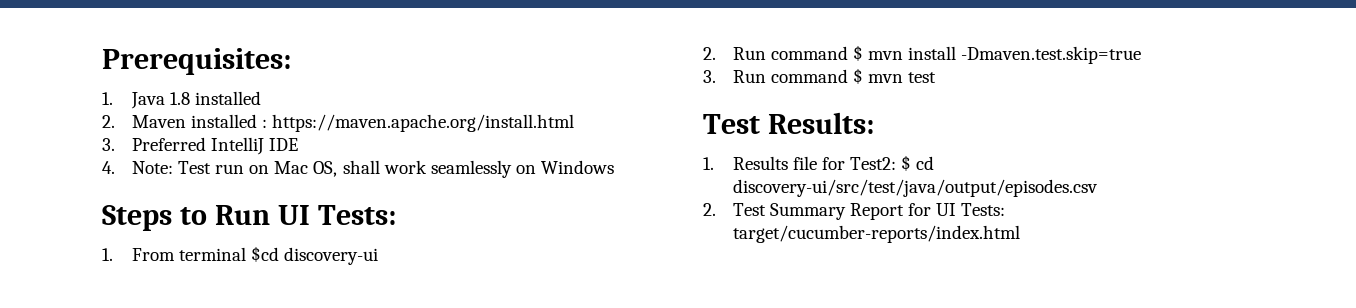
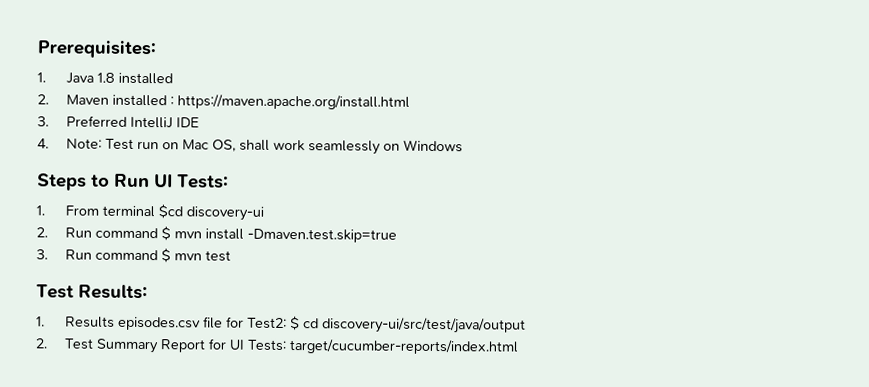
- 1. Results file for Test2: $ cd discovery-ui/src/test/java/output/episodes.csv
+ 1. Results episodes.csv file for Test2: $ cd discovery-ui/src/test/java/output

